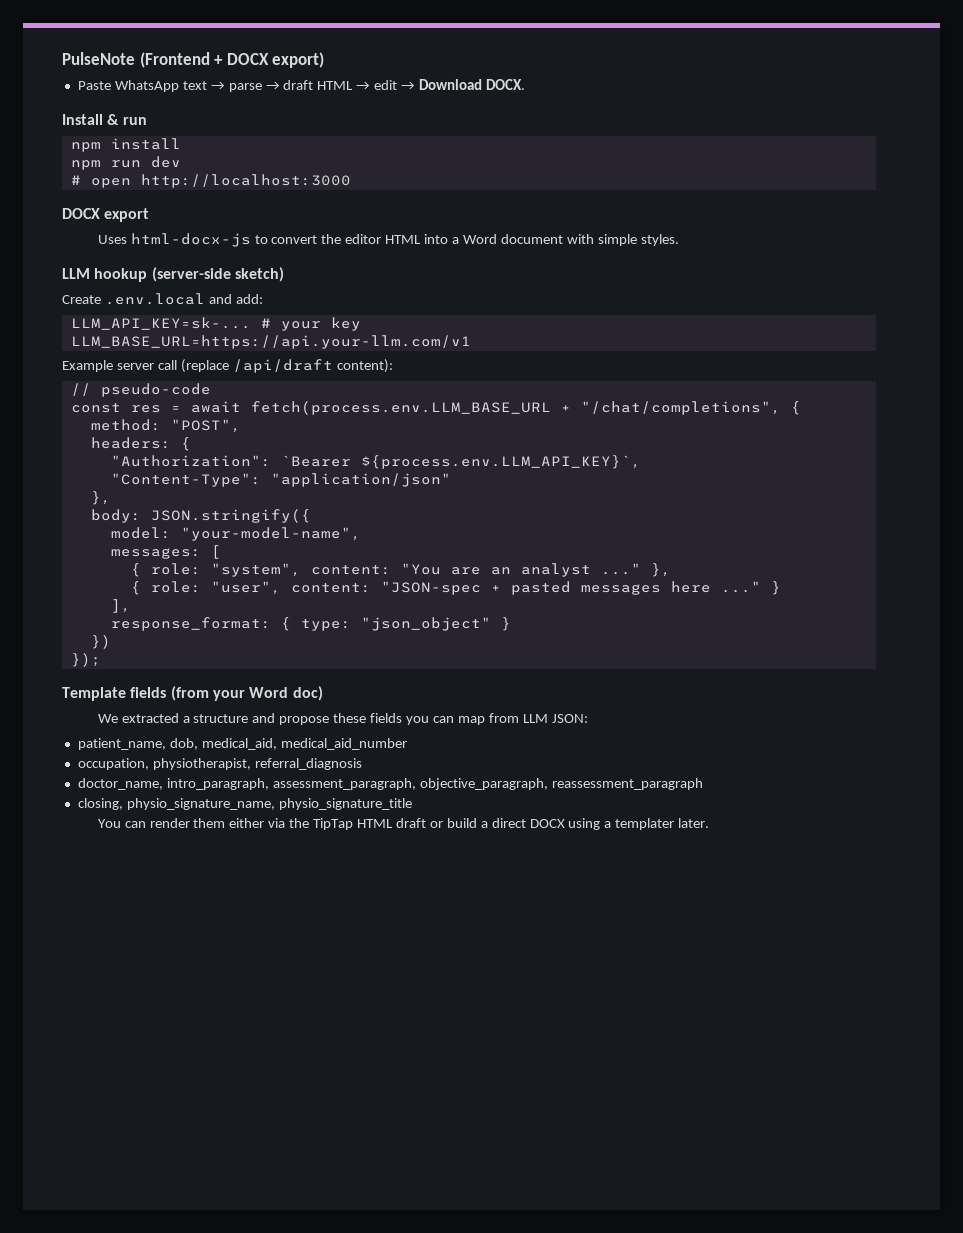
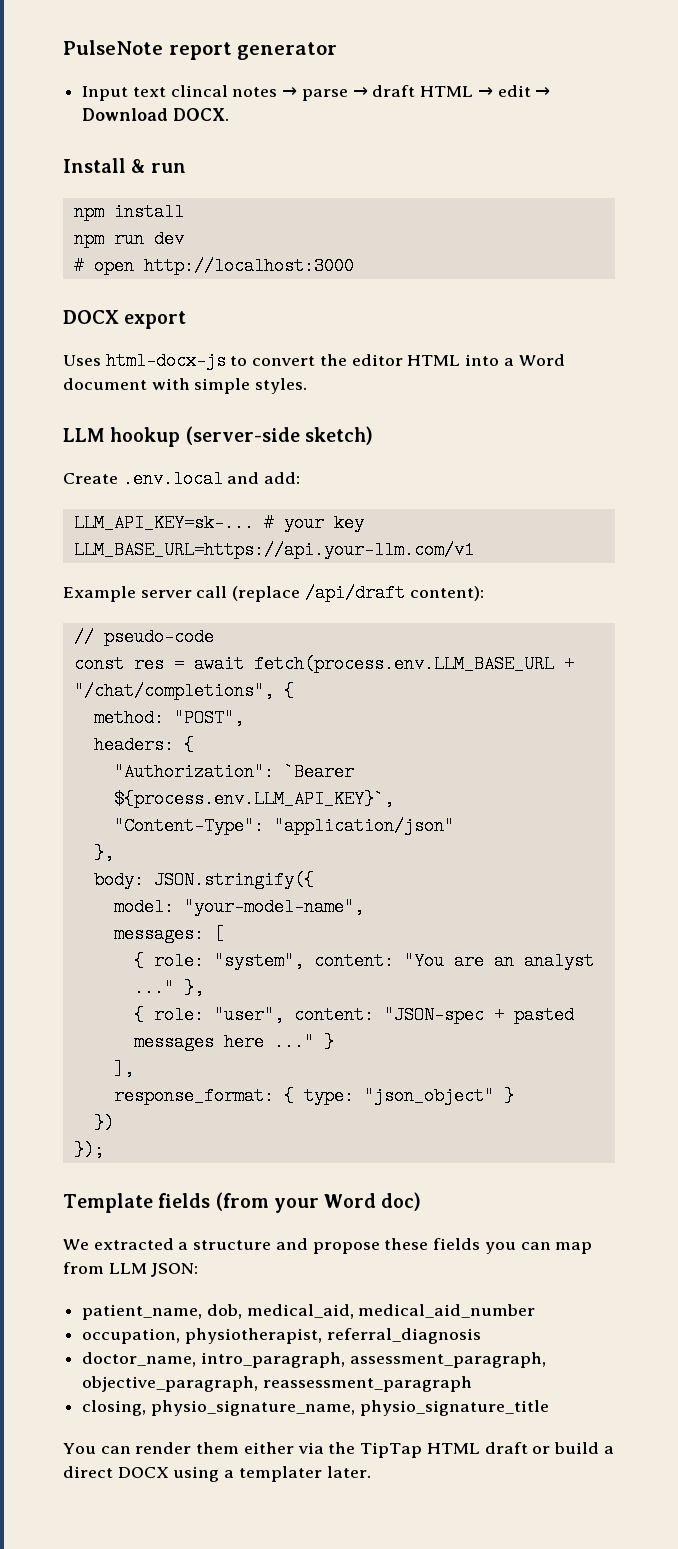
- PulseNote (Frontend + DOCX export)
- Paste WhatsApp text → parse → draft HTML → edit → Download DOCX.
+ PulseNote report generator
+ Input text clincal notes → parse → draft HTML → edit → Download DOCX.

